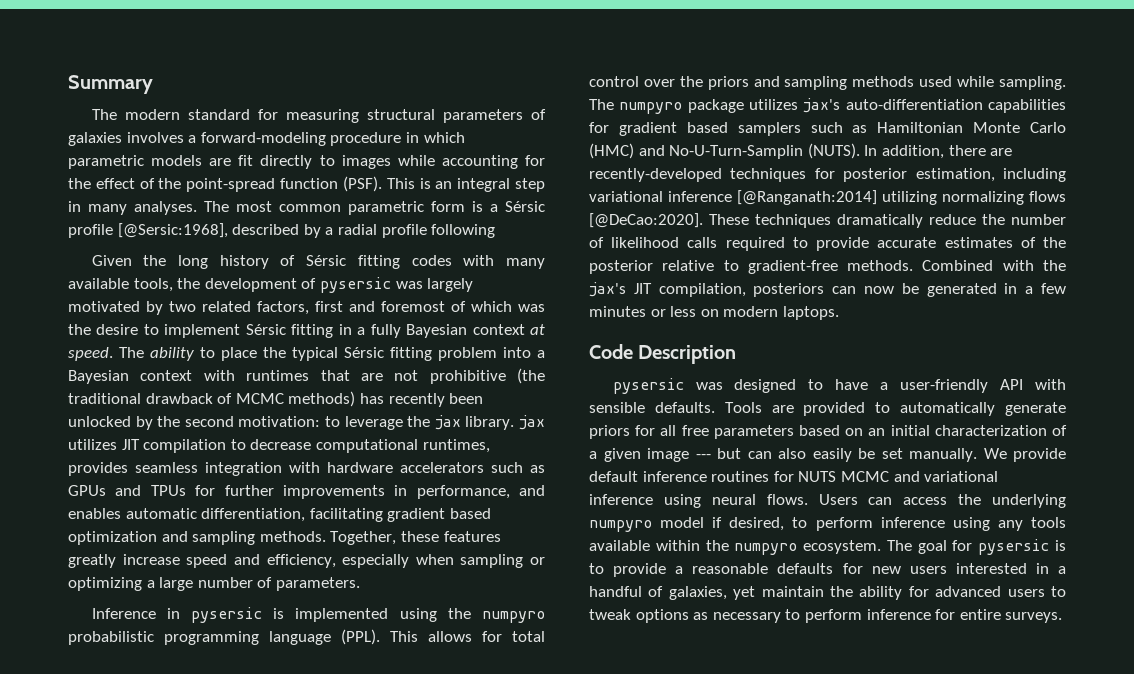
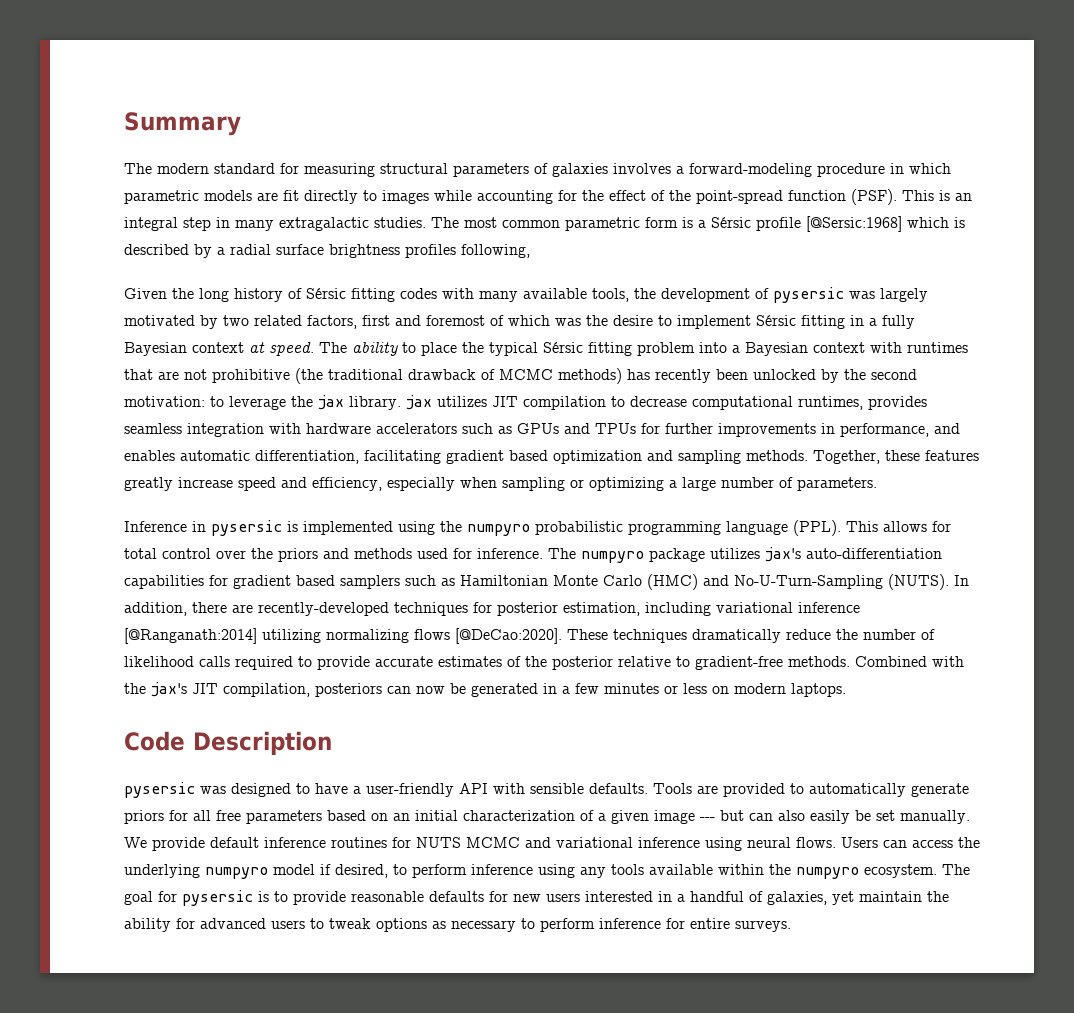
- This is an integral step in many analyses.
+ This is an integral step in many extragalactic studies.
- The most common parametric form is a Sérsic profile [@Sersic:1968], described by a radial profile following
+ The most common parametric form is a Sérsic profile [@Sersic:1968] which is described by a radial surface brightness profiles following,
- This allows for total control over the priors and sampling methods used while sampling.
+ This allows for total control over the priors and methods used for inference.
- The numpyro package utilizes jax's auto-differentiation capabilities for gradient based samplers such as Hamiltonian Monte Carlo (HMC) and No-U-Turn-Samplin (NUTS).
+ The numpyro package utilizes jax's auto-differentiation capabilities for gradient based samplers such as Hamiltonian Monte Carlo (HMC) and No-U-Turn-Sampling (NUTS).
- The goal for pysersic is to provide a reasonable defaults for new users interested in a handful of galaxies, yet maintain the ability for advanced users to tweak options as necessary to perform inference for entire surveys.
+ The goal for pysersic is to provide reasonable defaults for new users interested in a handful of galaxies, yet maintain the ability for advanced users to tweak options as necessary to perform inference for entire surveys.

